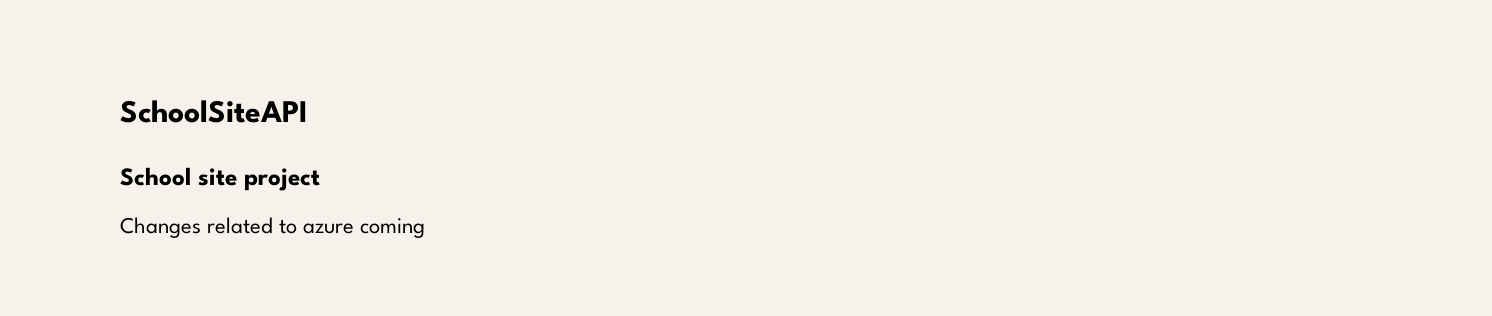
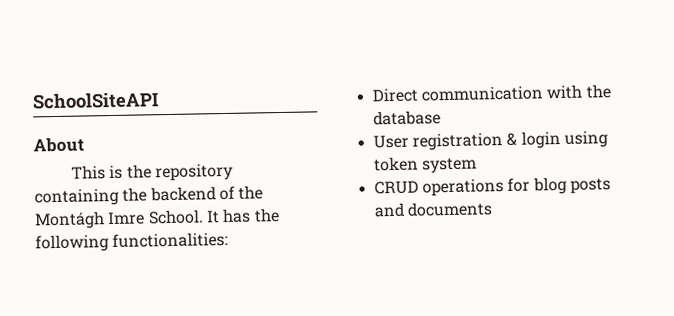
- School site project
- Changes related to azure coming
+ About
+ This is the repository containing the backend of the Montágh Imre School. It has the following functionalities:
+ Direct communication with the database
+ User registration & login using token system
+ CRUD operations for blog posts and documents

